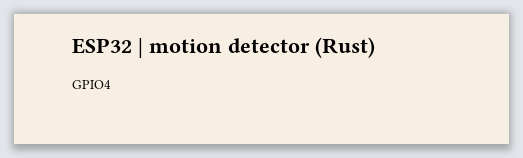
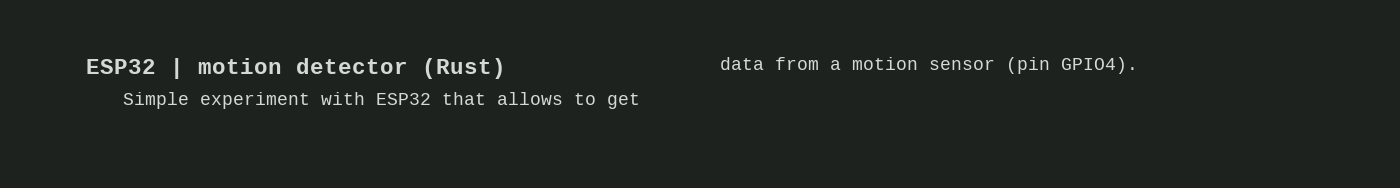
- GPIO4
+ Simple experiment with ESP32 that allows to get data from a motion sensor (pin GPIO4).

